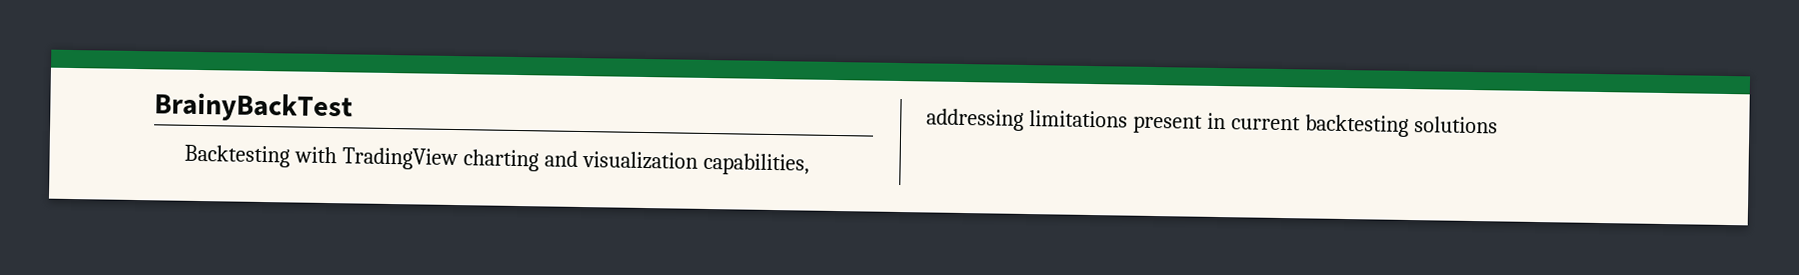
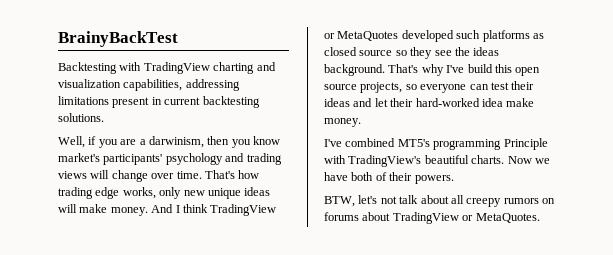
- Backtesting with TradingView charting and visualization capabilities, addressing limitations present in current backtesting solutions
+ Backtesting with TradingView charting and visualization capabilities, addressing limitations present in current backtesting solutions.
+ Well, if you are a darwinism, then you know market's participants' psychology and trading views will change over time. That's how trading edge works, only new unique ideas will make money. And I think TradingView or MetaQuotes developed such platforms as closed source so they see the ideas background. That's why I've build this open source projects, so everyone can test their ideas and let their hard-worked idea make money.
+ I've combined MT5's programming Principle with TradingView's beautiful charts. Now we have both of their powers.
+ BTW, let's not talk about all creepy rumors on forums about TradingView or MetaQuotes.

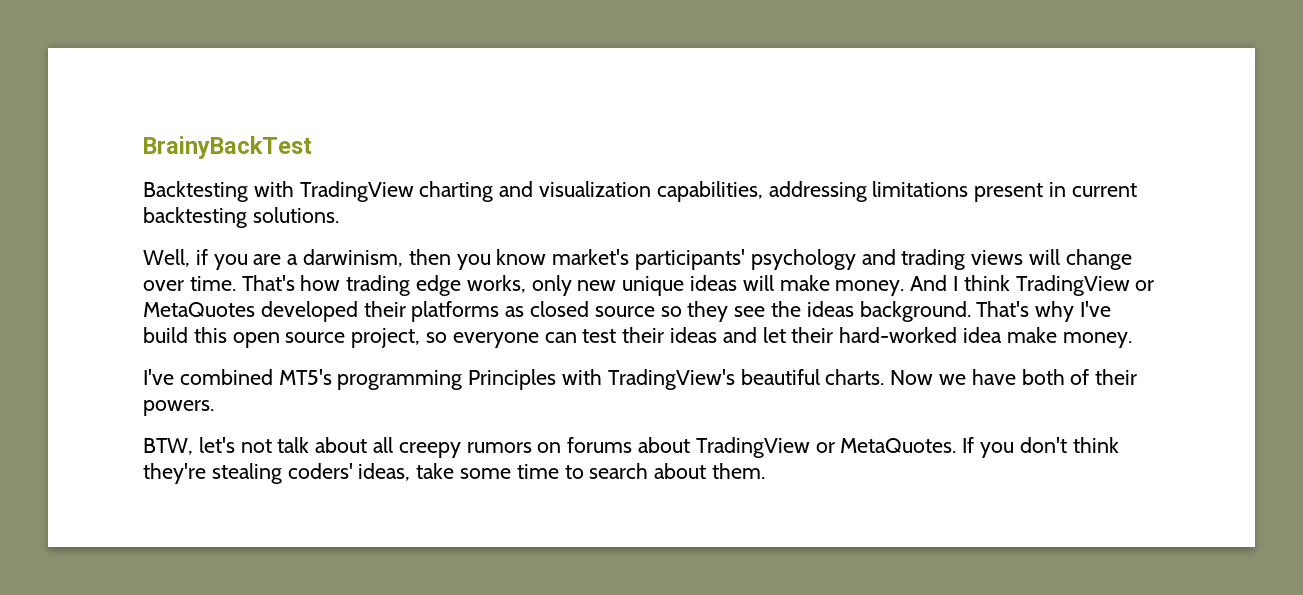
- And I think TradingView or MetaQuotes developed such platforms as closed source so they see the ideas background.
+ And I think TradingView or MetaQuotes developed their platforms as closed source so they see the ideas background.
- That's why I've build this open source projects, so everyone can test their ideas and let their hard-worked idea make money.
+ That's why I've build this open source project, so everyone can test their ideas and let their hard-worked idea make money.
- I've combined MT5's programming Principle with TradingView's beautiful charts.
+ I've combined MT5's programming Principles with TradingView's beautiful charts.
+ If you don't think they're stealing coders' ideas, take some time to search about them.

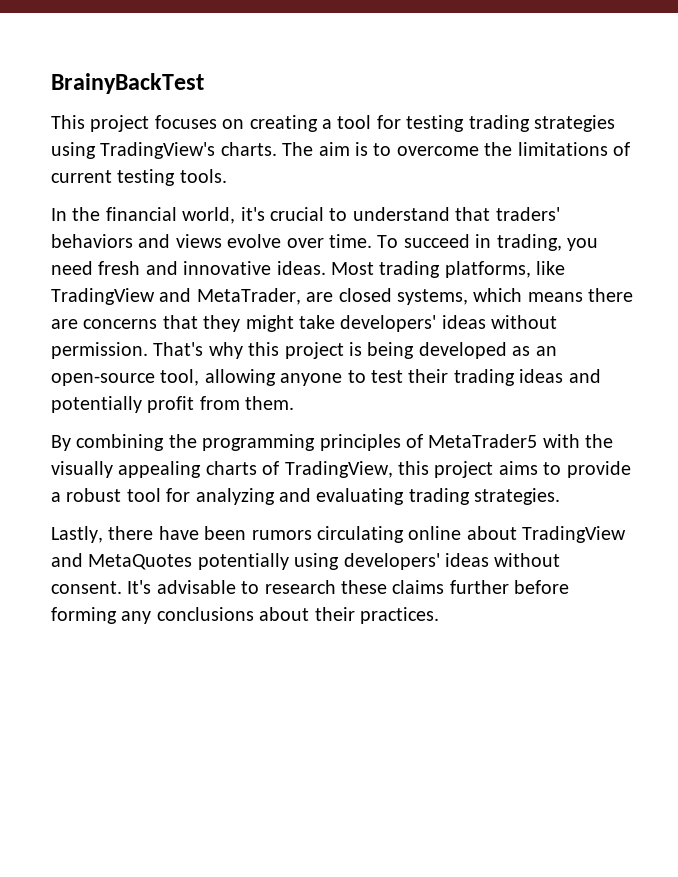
- Backtesting with TradingView charting and visualization capabilities, addressing limitations present in current backtesting solutions.
- Well, if you are a darwinism, then you know market's participants' psychology and trading views will change over time. That's how trading edge works, only new unique ideas will make money. And I think TradingView or MetaQuotes developed their platforms as closed source so they see the ideas background. That's why I've build this open source project, so everyone can test their ideas and let their hard-worked idea make money.
- I've combined MT5's programming Principles with TradingView's beautiful charts. Now we have both of their powers.
- BTW, let's not talk about all creepy rumors on forums about TradingView or MetaQuotes. If you don't think they're stealing coders' ideas, take some time to search about them.
+ This project focuses on creating a tool for testing trading strategies using TradingView's charts. The aim is to overcome the limitations of current testing tools.
+ In the financial world, it's crucial to understand that traders' behaviors and views evolve over time. To succeed in trading, you need fresh and innovative ideas. Most trading platforms, like TradingView and MetaTrader, are closed systems, which means there are concerns that they might take developers' ideas without permission. That's why this project is being developed as an open-source tool, allowing anyone to test their trading ideas and potentially profit from them.
+ By combining the programming principles of MetaTrader5 with the visually appealing charts of TradingView, this project aims to provide a robust tool for analyzing and evaluating trading strategies.
+ Lastly, there have been rumors circulating online about TradingView and MetaQuotes potentially using developers' ideas without consent. It's advisable to research these claims further before forming any conclusions about their practices.

